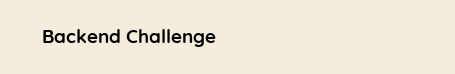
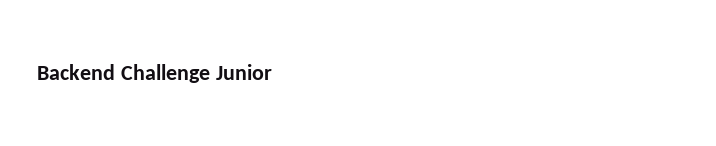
- Backend Challenge
+ Backend Challenge Junior

